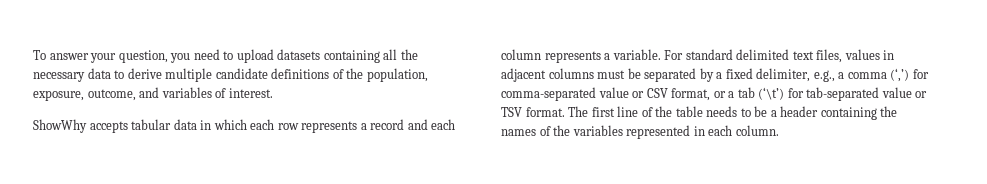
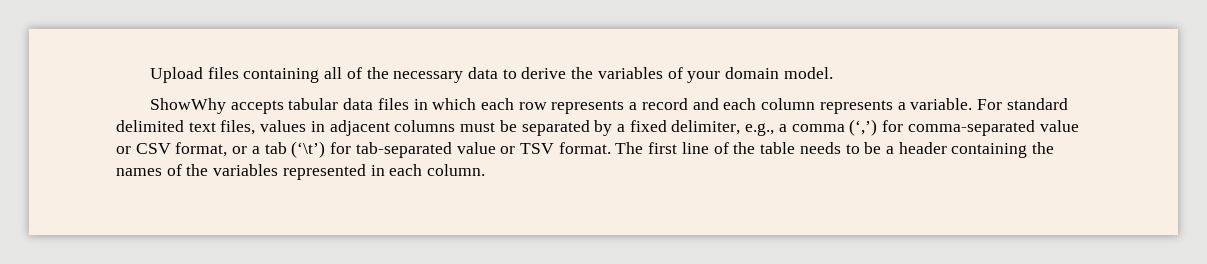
- To answer your question, you need to upload datasets containing all the necessary data to derive multiple candidate definitions of the population, exposure, outcome, and variables of interest.
+ Upload files containing all of the necessary data to derive the variables of your domain model.
- ShowWhy accepts tabular data in which each row represents a record and each column represents a variable.
+ ShowWhy accepts tabular data files in which each row represents a record and each column represents a variable.

